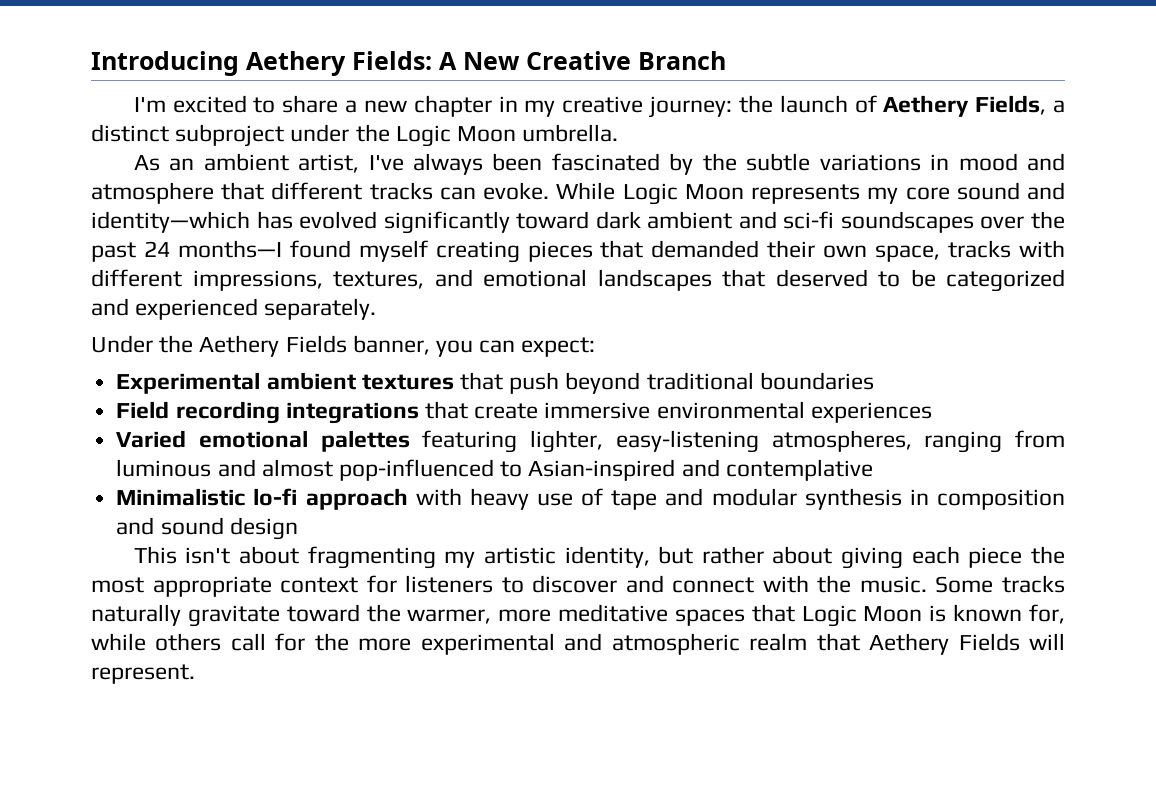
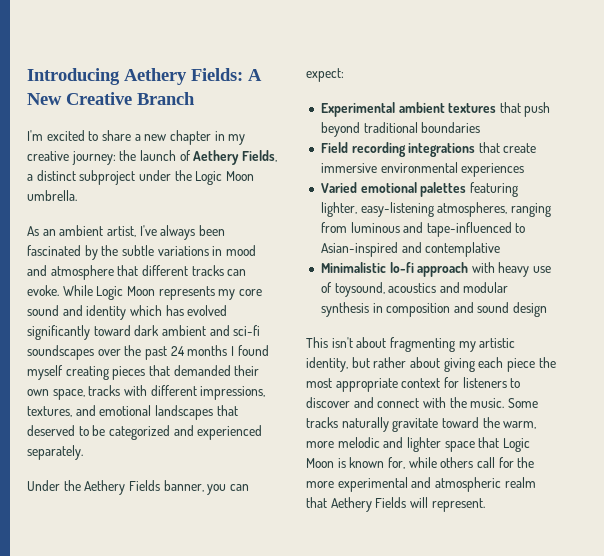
- While Logic Moon represents my core sound and identity—which has evolved significantly toward dark ambient and sci-fi soundscapes over the past 24 months—I found myself creating pieces that demanded their own space, tracks with different impressions, textures, and emotional landscapes that deserved to be categorized and experienced separately.
+ While Logic Moon represents my core sound and identity which has evolved significantly toward dark ambient and sci-fi soundscapes over the past 24 months I found myself creating pieces that demanded their own space, tracks with different impressions, textures, and emotional landscapes that deserved to be categorized and experienced separately.
- Varied emotional palettes featuring lighter, easy-listening atmospheres, ranging from luminous and almost pop-influenced to Asian-inspired and contemplative
+ Varied emotional palettes featuring lighter, easy-listening atmospheres, ranging from luminous and tape-influenced to Asian-inspired and contemplative
- Minimalistic lo-fi approach with heavy use of tape and modular synthesis in composition and sound design
+ Minimalistic lo-fi approach with heavy use of toysound, acoustics and modular synthesis in composition and sound design
- Some tracks naturally gravitate toward the warmer, more meditative spaces that Logic Moon is known for, while others call for the more experimental and atmospheric realm that Aethery Fields will represent.
+ Some tracks naturally gravitate toward the warm, more melodic and lighter space that Logic Moon is known for, while others call for the more experimental and atmospheric realm that Aethery Fields will represent.

